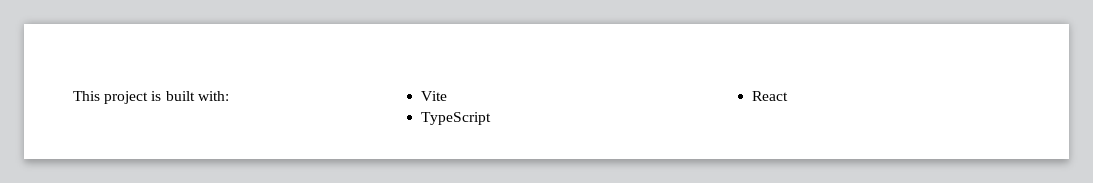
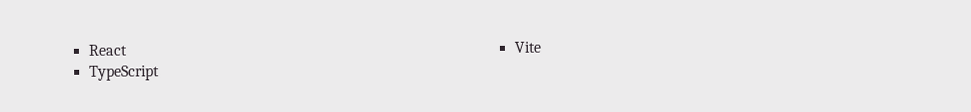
- This project is built with:
- Vite
+ React
- React
+ Vite

